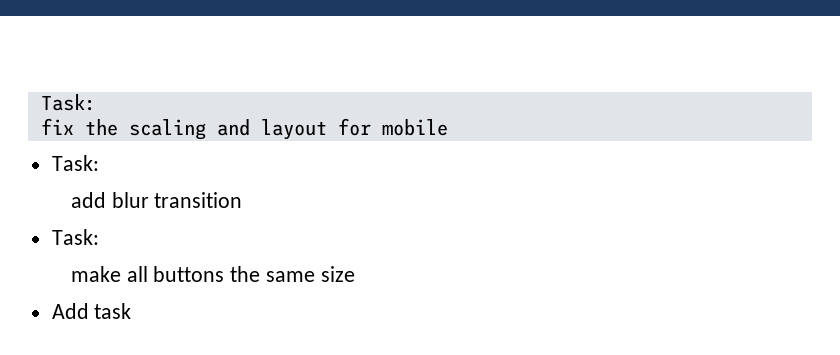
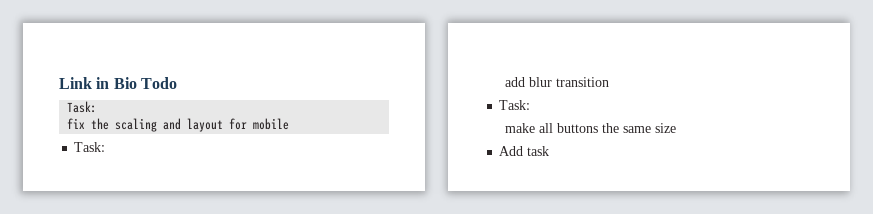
+ Link in Bio Todo

